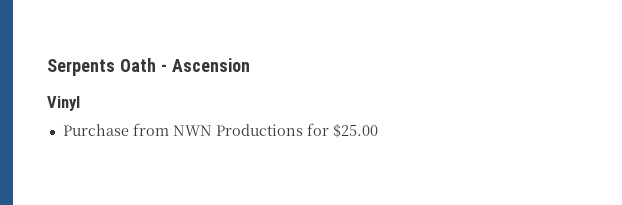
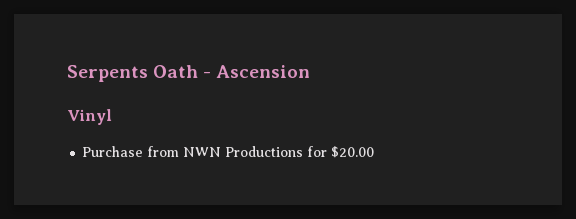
- Purchase from NWN Productions for $25.00
+ Purchase from NWN Productions for $20.00

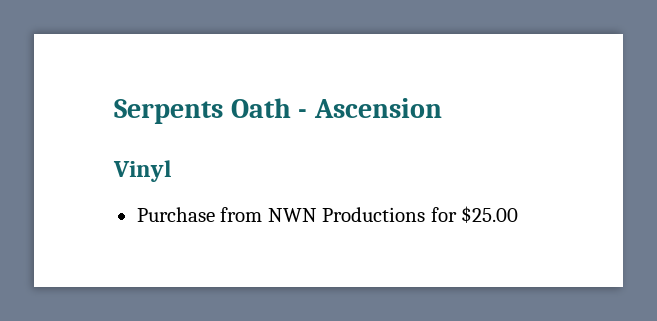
- Purchase from NWN Productions for $20.00
+ Purchase from NWN Productions for $25.00

